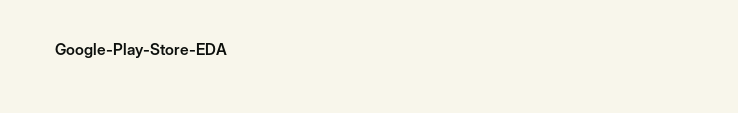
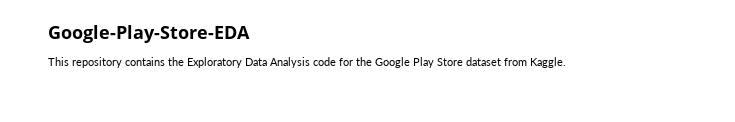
+ This repository contains the Exploratory Data Analysis code for the Google Play Store dataset from Kaggle.

